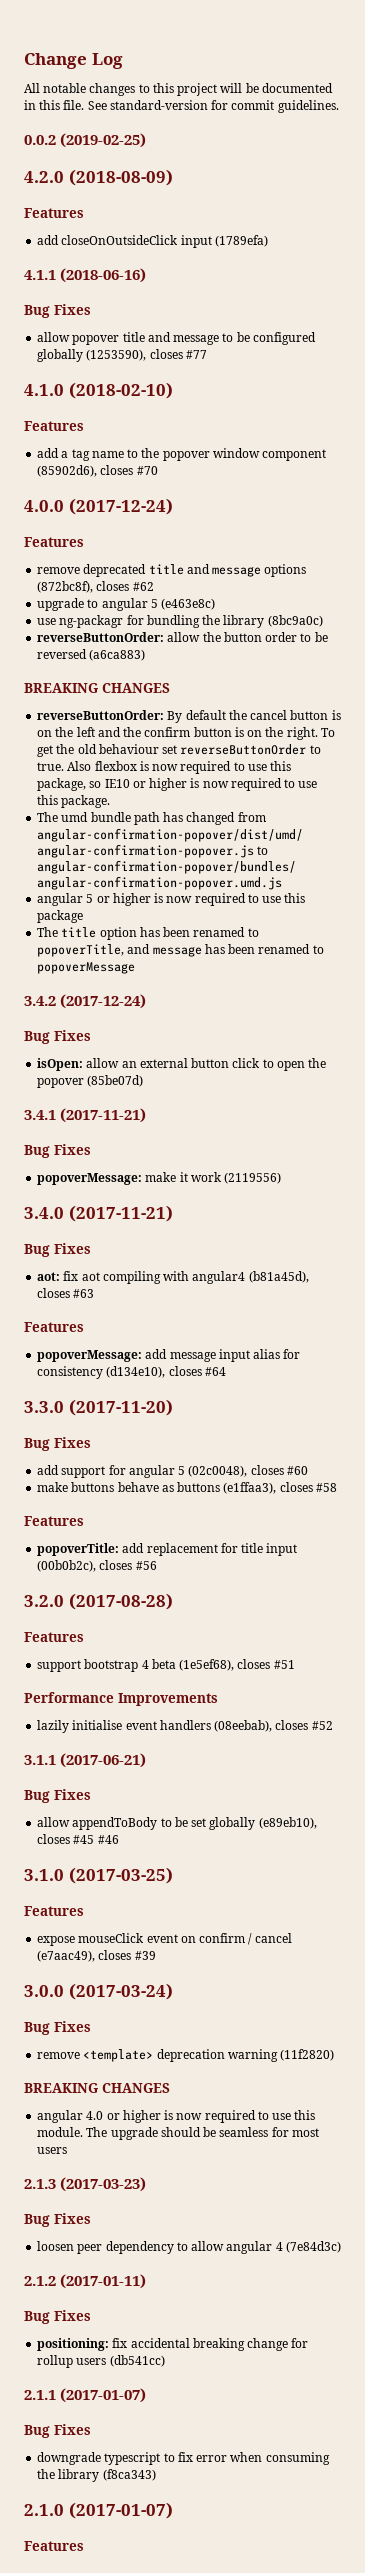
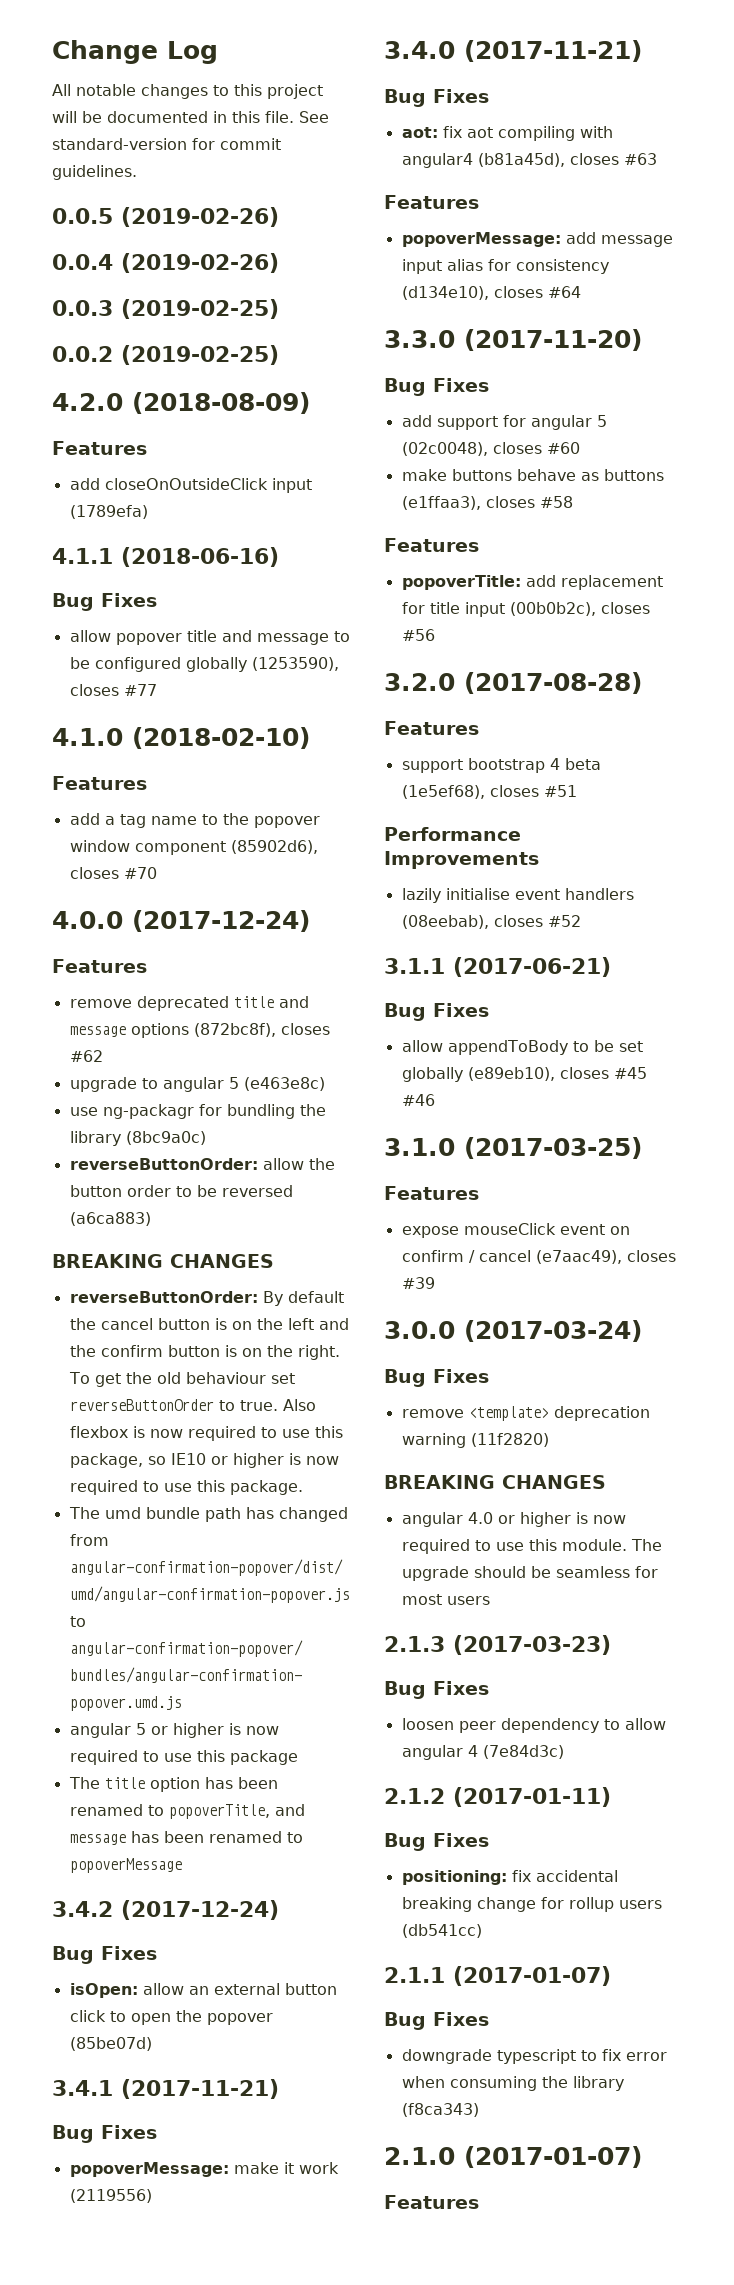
+ 0.0.5 (2019-02-26)
+ 0.0.4 (2019-02-26)
+ 0.0.3 (2019-02-25)

